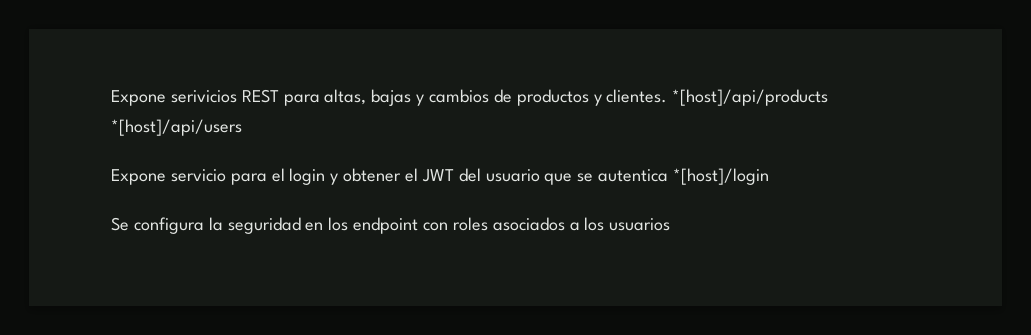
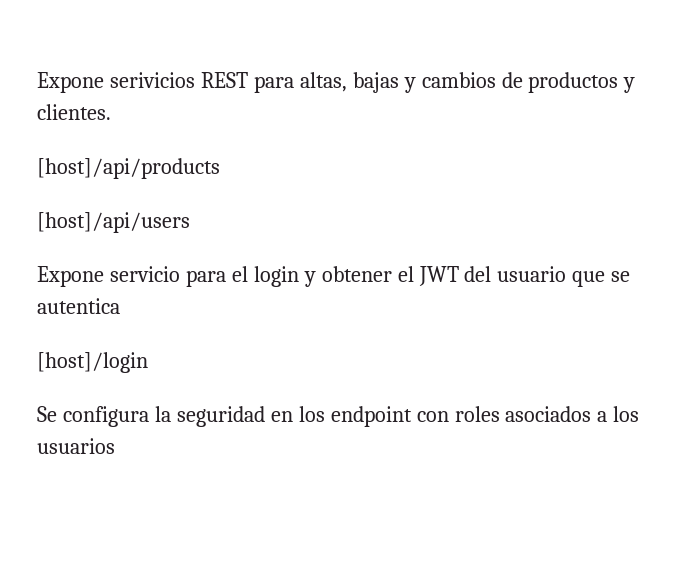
- Expone serivicios REST para altas, bajas y cambios de productos y clientes. *[host]/api/products *[host]/api/users
+ Expone serivicios REST para altas, bajas y cambios de productos y clientes.
+ [host]/api/products
+ [host]/api/users
- Expone servicio para el login y obtener el JWT del usuario que se autentica *[host]/login
+ Expone servicio para el login y obtener el JWT del usuario que se autentica
+ [host]/login

